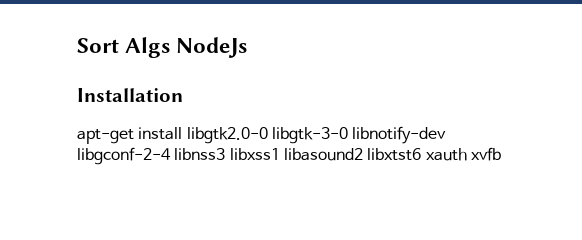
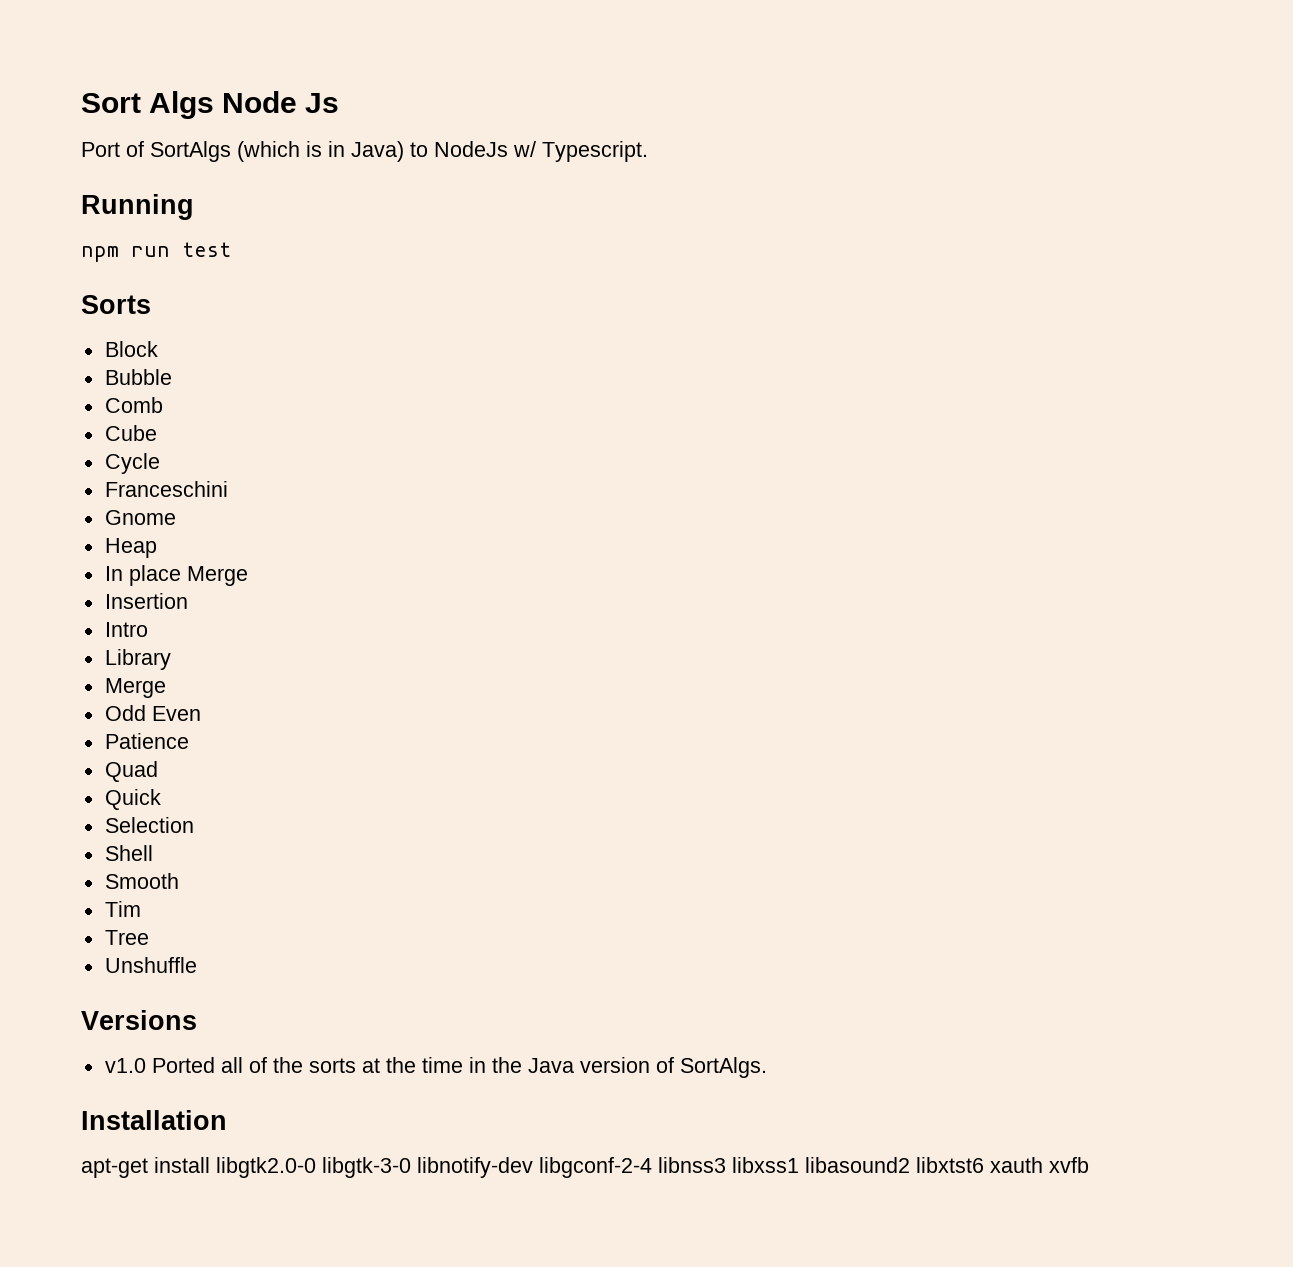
- Sort Algs NodeJs
+ Sort Algs Node Js
+ Port of SortAlgs (which is in Java) to NodeJs w/ Typescript.
+ Running
+ npm run test
+ Sorts
+ Block
+ Bubble
+ Comb
+ Cube
+ Cycle
+ Franceschini
+ Gnome
+ Heap
+ In place Merge
+ Insertion
+ Intro
+ Library
+ Merge
+ Odd Even
+ Patience
+ Quad
+ Quick
+ Selection
+ Shell
+ Smooth
+ Tim
+ Tree
+ Unshuffle
+ Versions
+ v1.0 Ported all of the sorts at the time in the Java version of SortAlgs.

